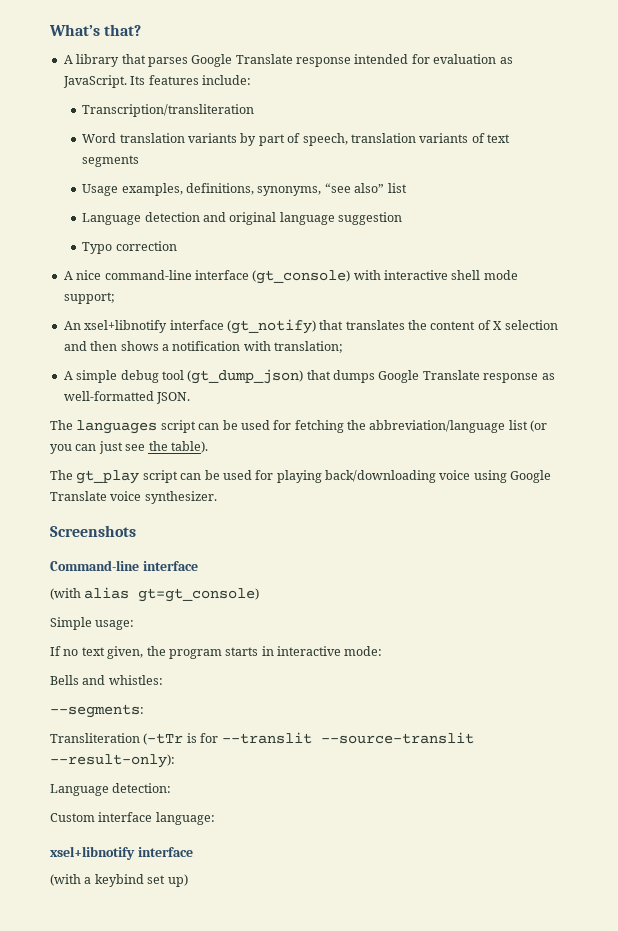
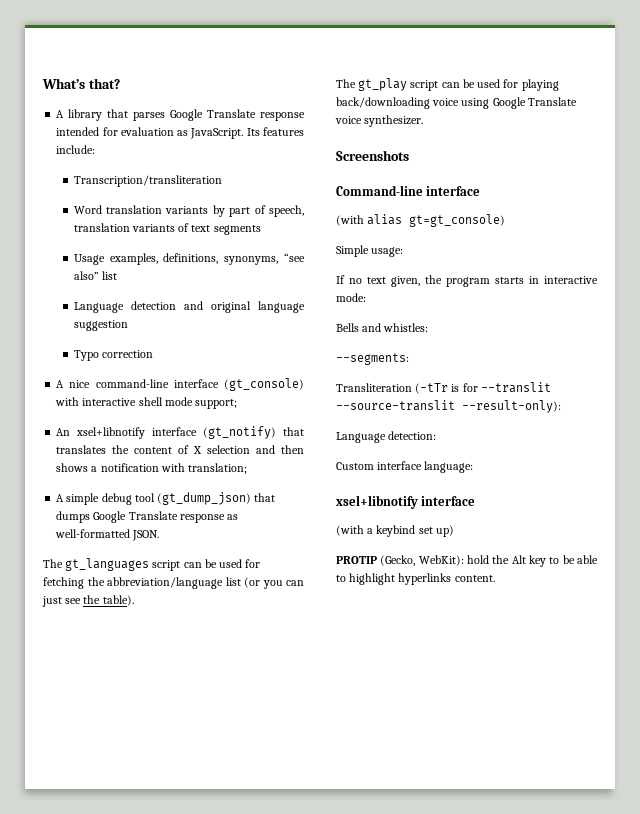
- The languages script can be used for fetching the abbreviation/language list (or you can just see the table).
+ The gt_languages script can be used for fetching the abbreviation/language list (or you can just see the table).
+ PROTIP (Gecko, WebKit): hold the Alt key to be able to highlight hyperlinks content.

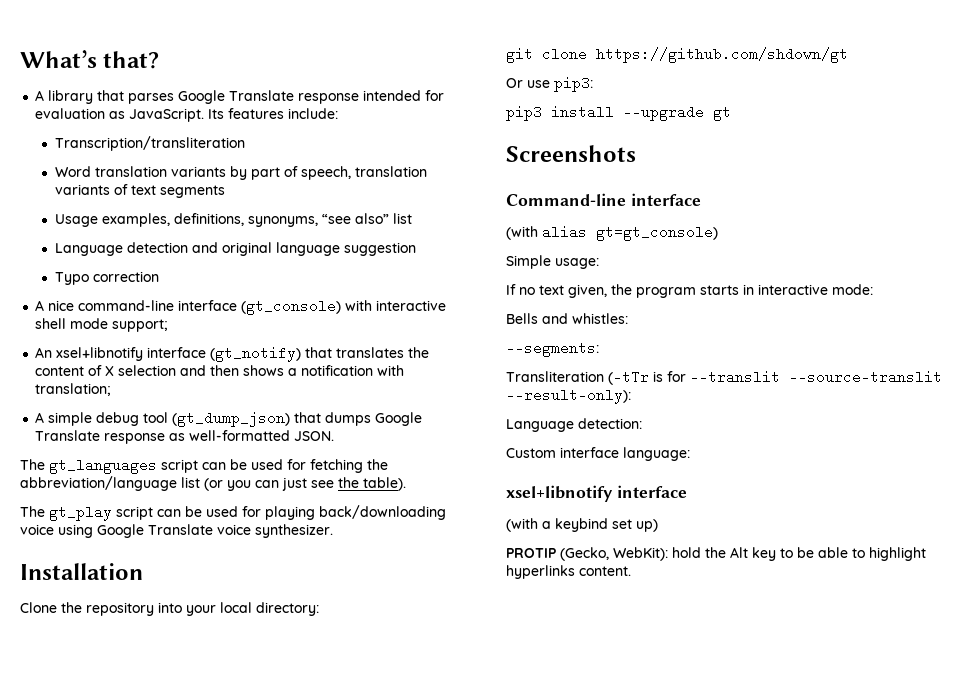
+ Installation
+ Clone the repository into your local directory:
+ git clone https://github.com/shdown/gt
+ Or use pip3:
+ pip3 install --upgrade gt

